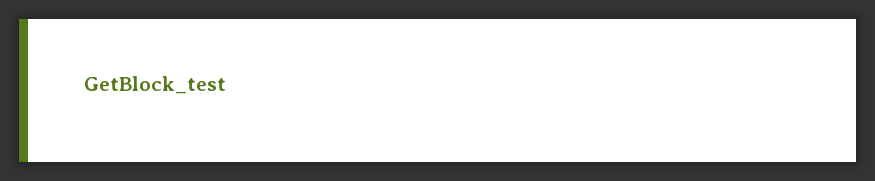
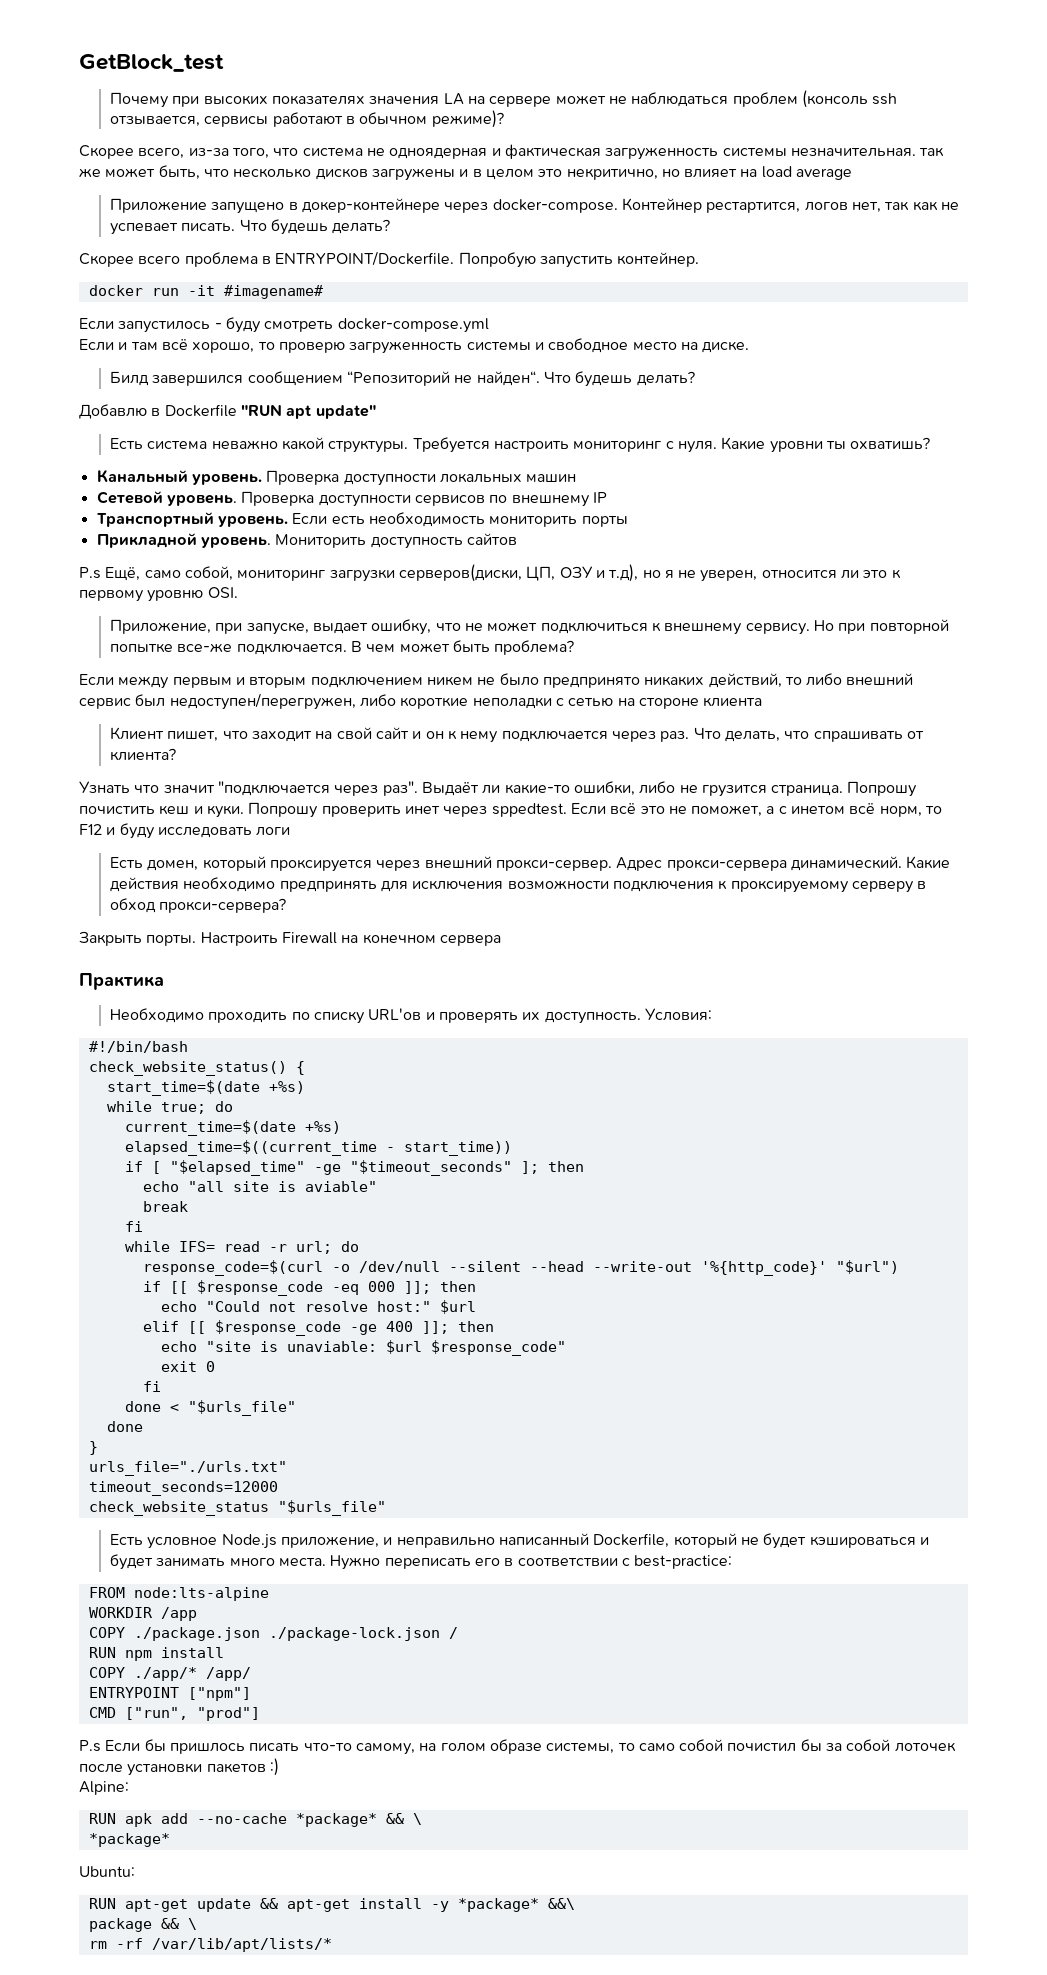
+ Почему при высоких показателях значения LA на сервере может не наблюдаться проблем (консоль ssh отзывается, сервисы работают в обычном режиме)?
+ Скорее всего, из-за того, что система не одноядерная и фактическая загруженность системы незначительная. так же может быть, что несколько дисков загружены и в целом это некритично, но влияет на load average
+ Приложение запущено в докер-контейнере через docker-compose. Контейнер рестартится, логов нет, так как не успевает писать. Что будешь делать?
+ Скорее всего проблема в ENTRYPOINT/Dockerfile. Попробую запустить контейнер.
+ docker run -it #imagename#
+ Если запустилось - буду смотреть docker-compose.yml
+ Если и там всё хорошо, то проверю загруженность системы и свободное место на диске.
+ Билд завершился сообщением “Репозиторий не найден“. Что будешь делать?
+ Добавлю в Dockerfile "RUN apt update"
+ Есть система неважно какой структуры. Требуется настроить мониторинг с нуля. Какие уровни ты охватишь?
+ Канальный уровень. Проверка доступности локальных машин
+ Сетевой уровень. Проверка доступности сервисов по внешнему IP
+ Транспортный уровень. Если есть необходимость мониторить порты
+ Прикладной уровень. Мониторить доступность сайтов
+ P.s Ещё, само собой, мониторинг загрузки серверов(диски, ЦП, ОЗУ и т.д), но я не уверен, относится ли это к первому уровню OSI.
+ Приложение, при запуске, выдает ошибку, что не может подключиться к внешнему сервису. Но при повторной попытке все-же подключается. В чем может быть проблема?
+ Если между первым и вторым подключением никем не было предпринято никаких действий, то либо внешний сервис был недоступен/перегружен, либо короткие неполадки с сетью на стороне клиента
+ Клиент пишет, что заходит на свой сайт и он к нему подключается через раз. Что делать, что спрашивать от клиента?
+ Узнать что значит "подключается через раз". Выдаёт ли какие-то ошибки, либо не грузится страница. Попрошу почистить кеш и куки. Попрошу проверить инет через sppedtest. Если всё это не поможет, а с инетом всё норм, то F12 и буду исследовать логи
+ Есть домен, который проксируется через внешний прокси-сервер. Адрес прокси-сервера динамический. Какие действия необходимо предпринять для исключения возможности подключения к проксируемому серверу в обход прокси-сервера?
+ Закрыть порты. Настроить Firewall на конечном сервера
+ Практика
+ Необходимо проходить по списку URL'ов и проверять их доступность. Условия:
+ #!/bin/bash
+ check_website_status() {
+ start_time=$(date +%s)
+ while true; do
+ current_time=$(date +%s)
+ elapsed_time=$((current_time - start_time))
+ if [ "$elapsed_time" -ge "$timeout_seconds" ]; then
+ echo "all site is aviable"
+ break
+ fi
+ while IFS= read -r url; do
+ response_code=$(curl -o /dev/null --silent --head --write-out '%{http_code}' "$url")
+ if [[ $response_code -eq 000 ]]; then
+ echo "Could not resolve host:" $url
+ elif [[ $response_code -ge 400 ]]; then
+ echo "site is unaviable: $url $response_code"
+ exit 0
+ fi
+ done < "$urls_file"
+ done
+ }
+ urls_file="./urls.txt"
+ timeout_seconds=12000
+ check_website_status "$urls_file"
+ Есть условное Node.js приложение, и неправильно написанный Dockerfile, который не будет кэшироваться и будет занимать много места. Нужно переписать его в соответствии с best-practice:
+ FROM node:lts-alpine
+ WORKDIR /app
+ COPY ./package.json ./package-lock.json /
+ RUN npm install
+ COPY ./app/* /app/
+ ENTRYPOINT ["npm"]
+ CMD ["run", "prod"]
+ P.s Если бы пришлось писать что-то самому, на голом образе системы, то само собой почистил бы за собой лоточек после установки пакетов :)
+ Alpine:
+ RUN apk add --no-cache *package* && \
+ *package*
+ Ubuntu:
+ RUN apt-get update && apt-get install -y *package* &&\
+ package && \
+ rm -rf /var/lib/apt/lists/*

